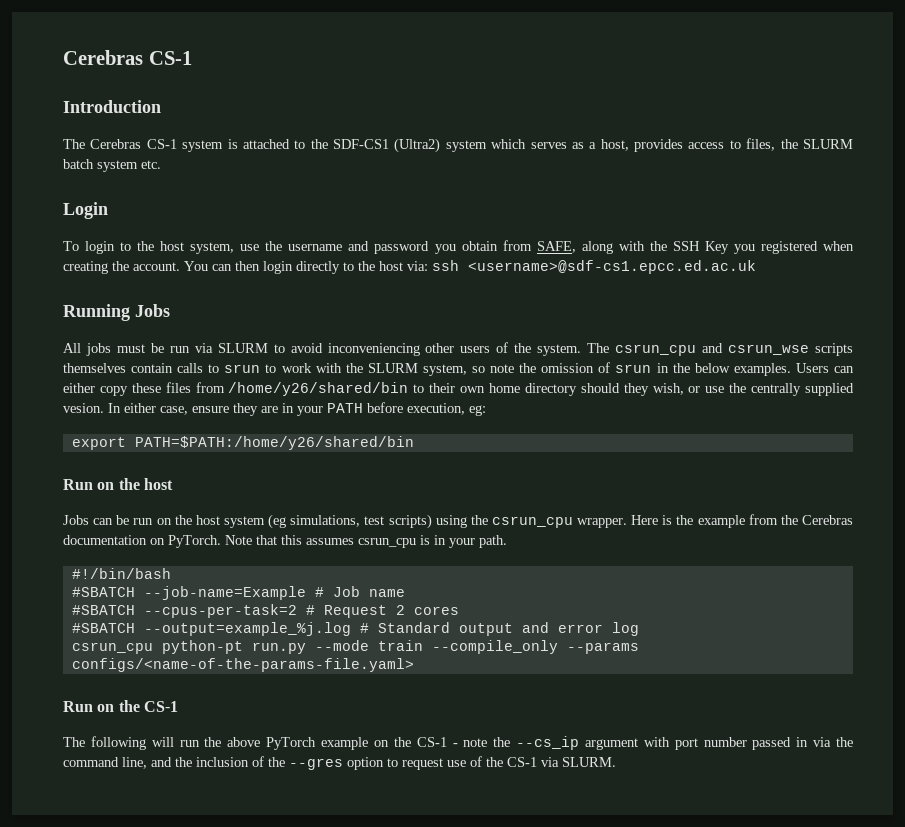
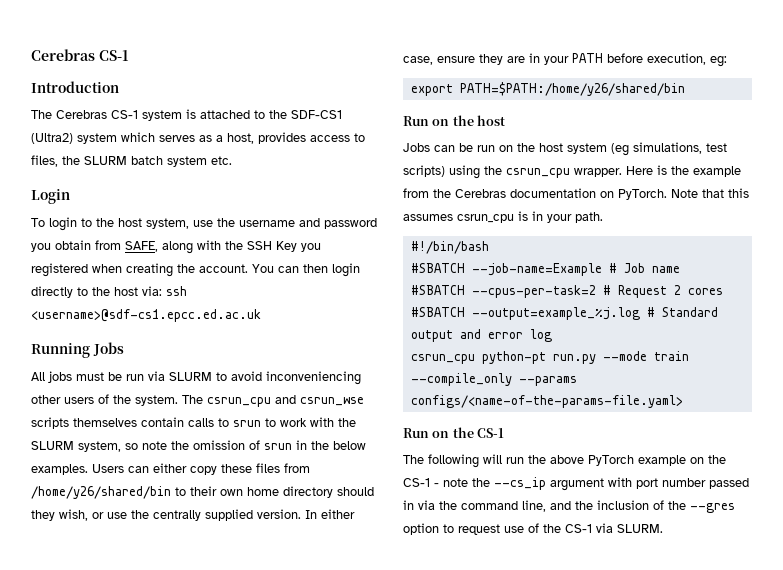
- Users can either copy these files from /home/y26/shared/bin to their own home directory should they wish, or use the centrally supplied vesion.
+ Users can either copy these files from /home/y26/shared/bin to their own home directory should they wish, or use the centrally supplied version.

